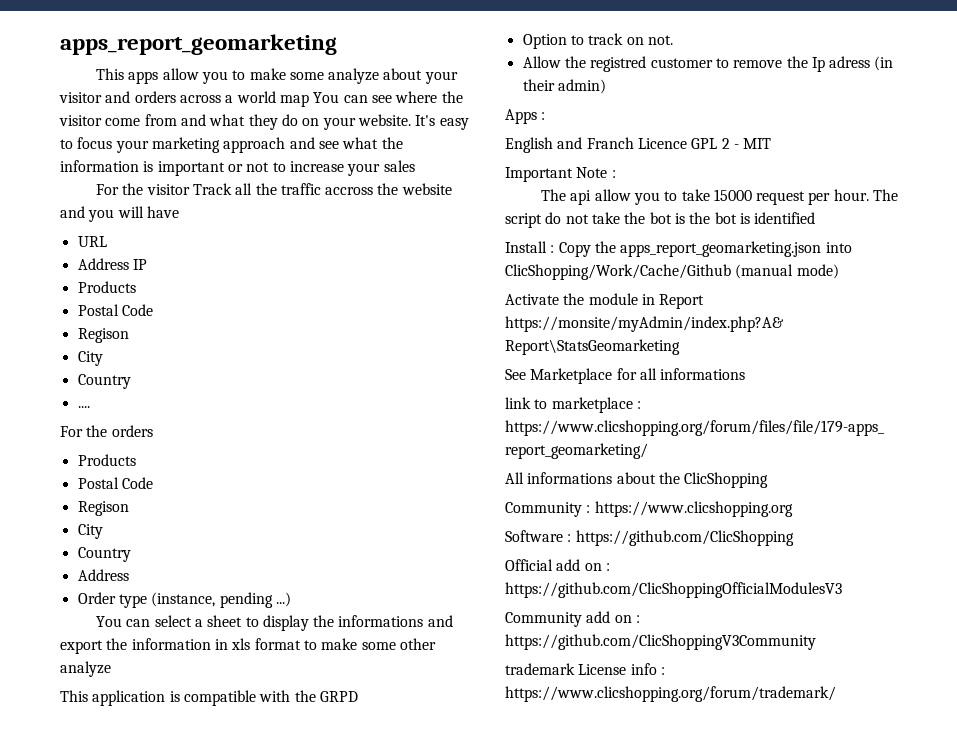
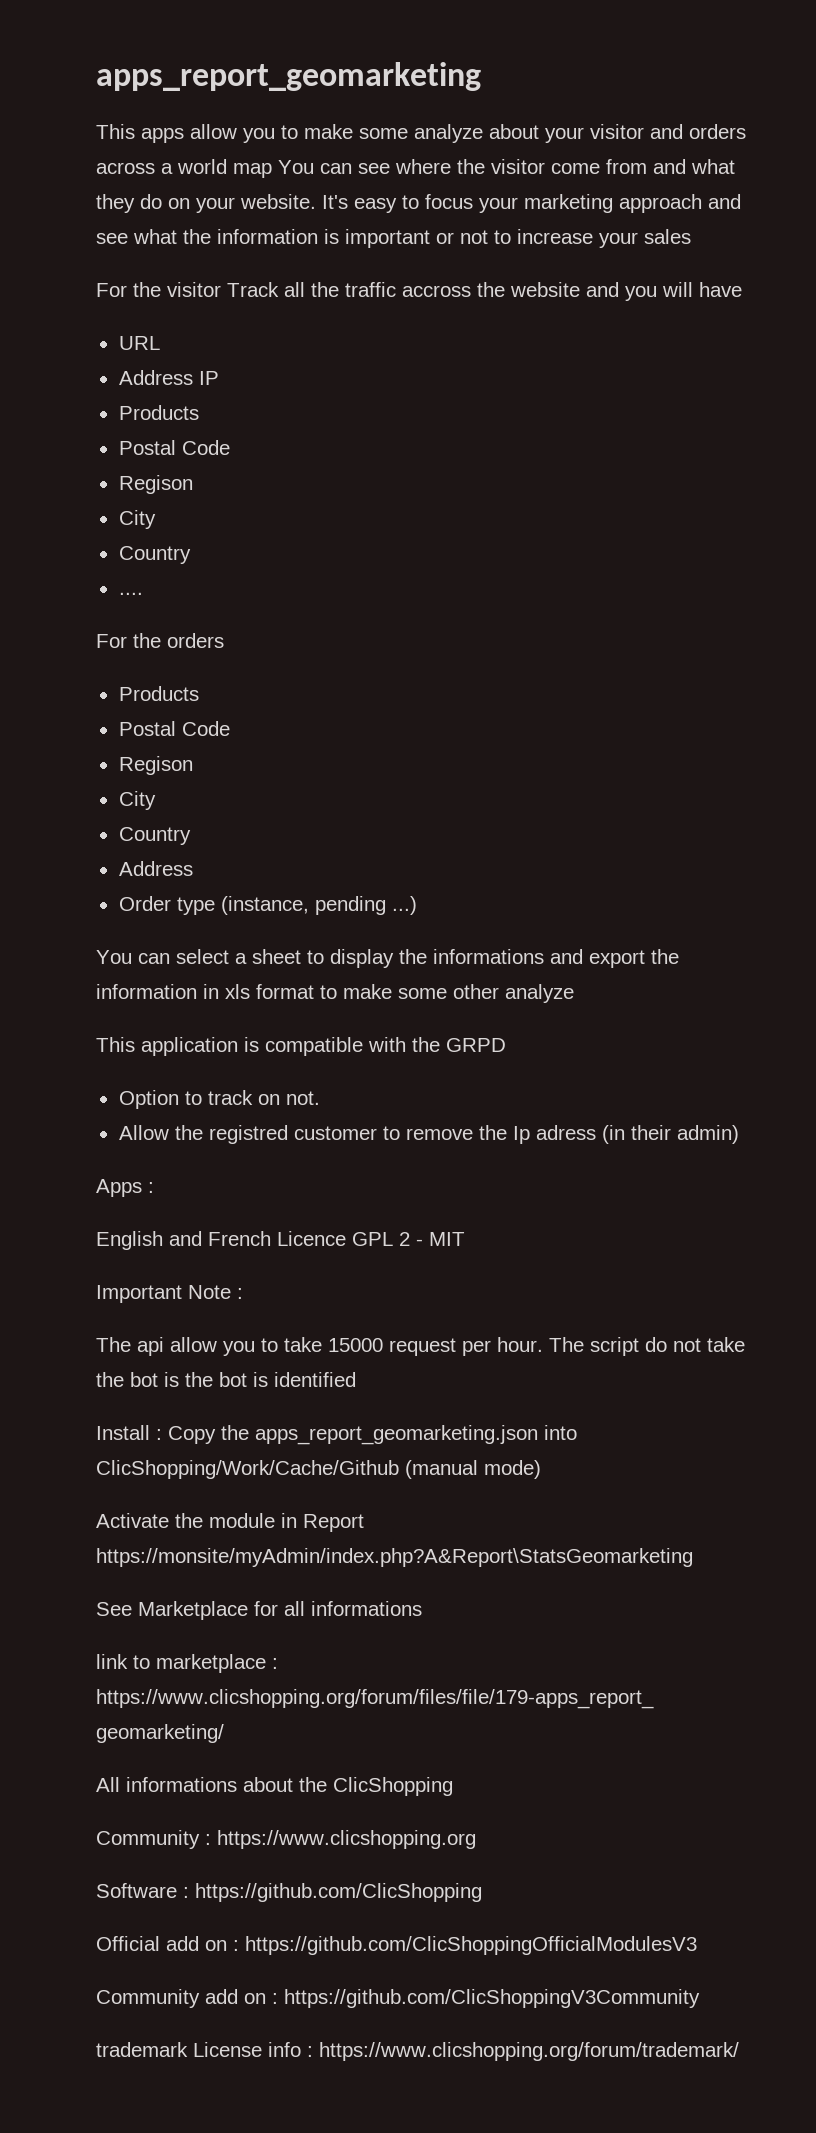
- English and Franch Licence GPL 2 - MIT
+ English and French Licence GPL 2 - MIT

